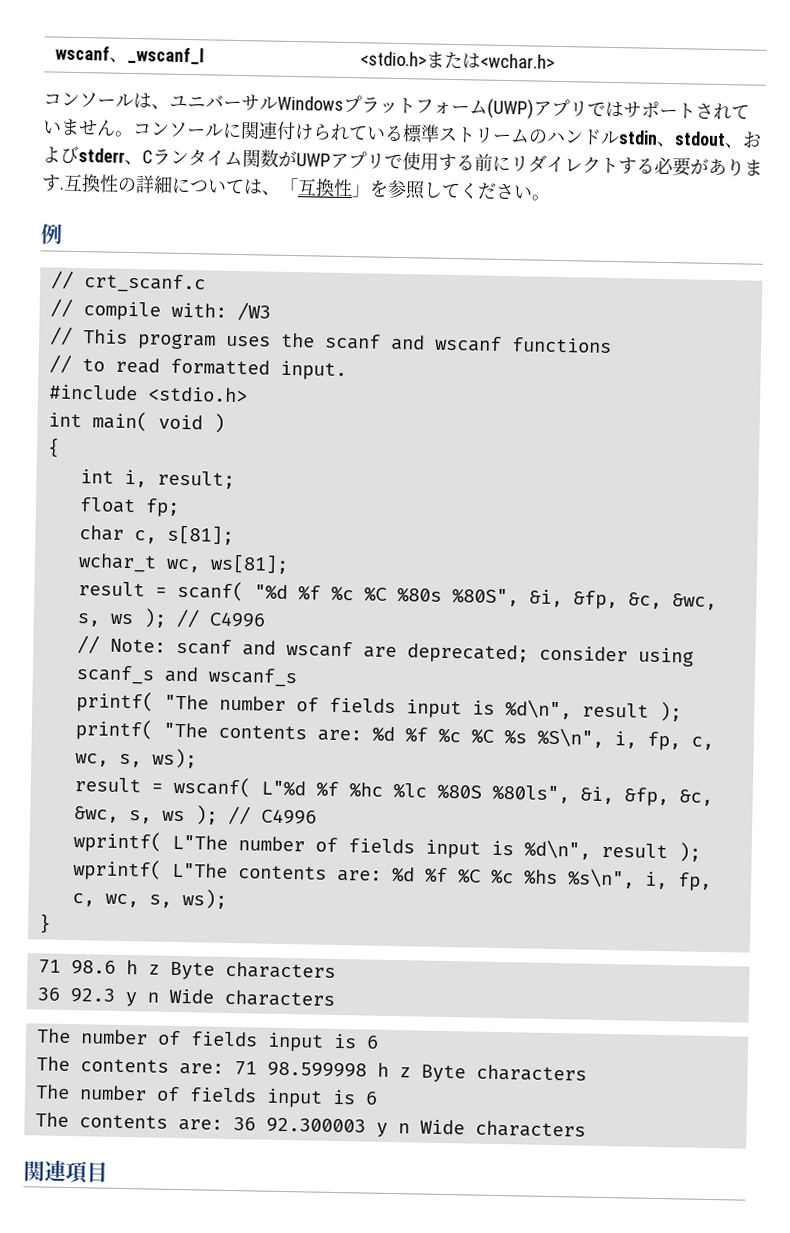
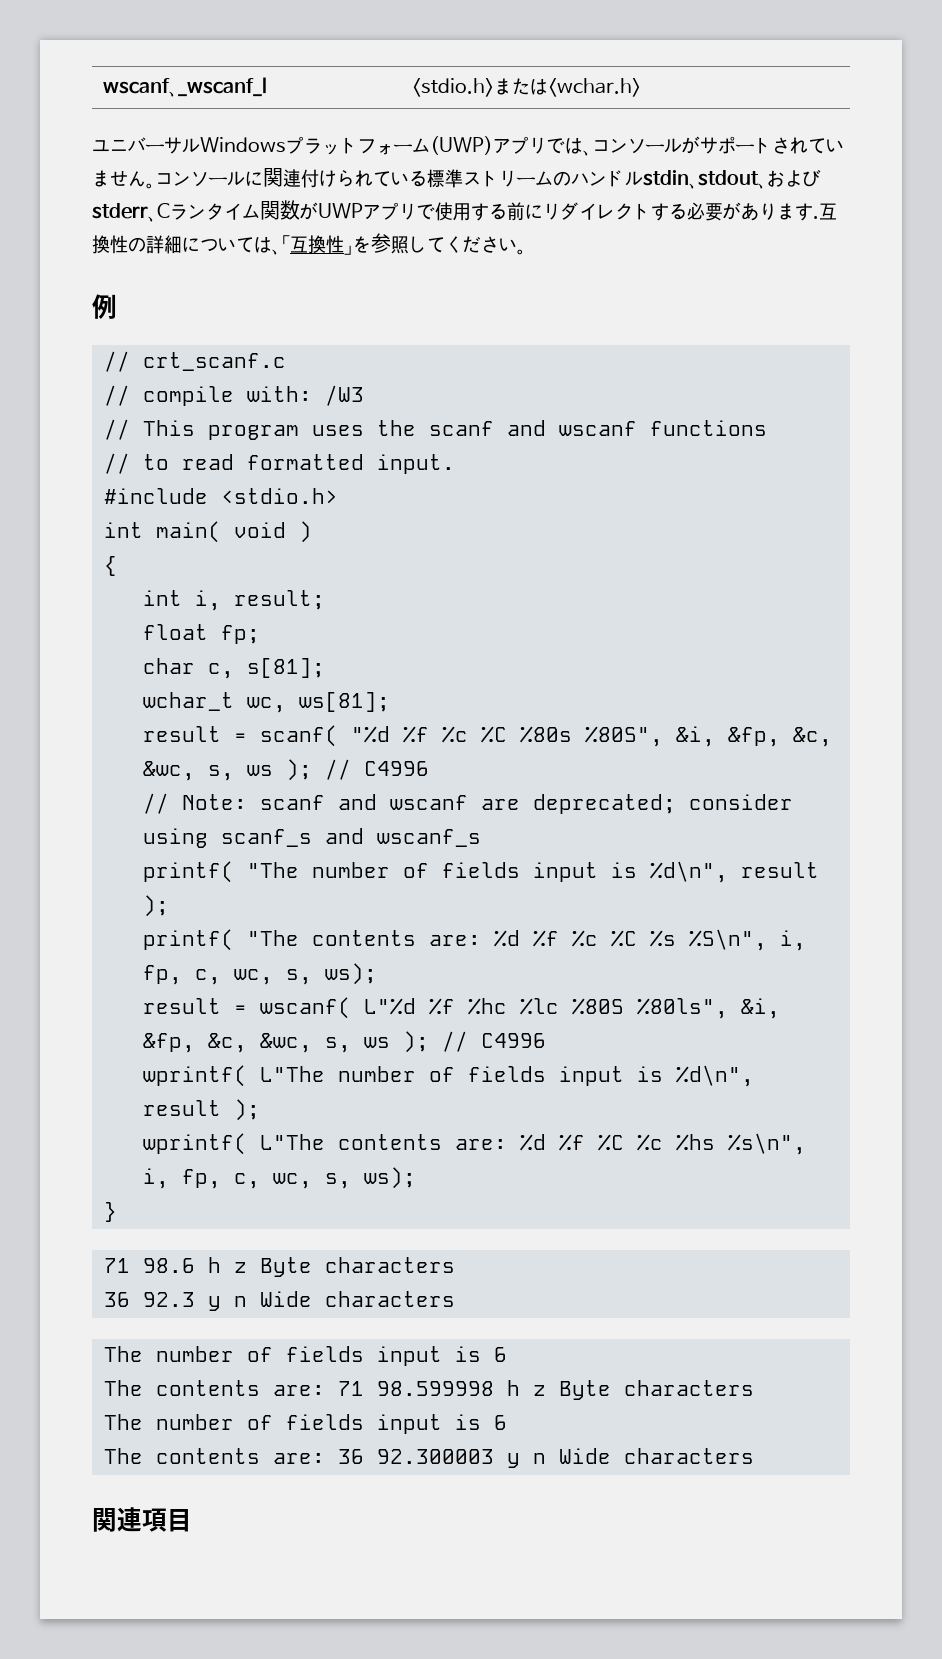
- コンソールは、ユニバーサルWindowsプラットフォーム(UWP)アプリではサポートされていません。
+ ユニバーサルWindowsプラットフォーム(UWP)アプリでは、コンソールがサポートされていません。

